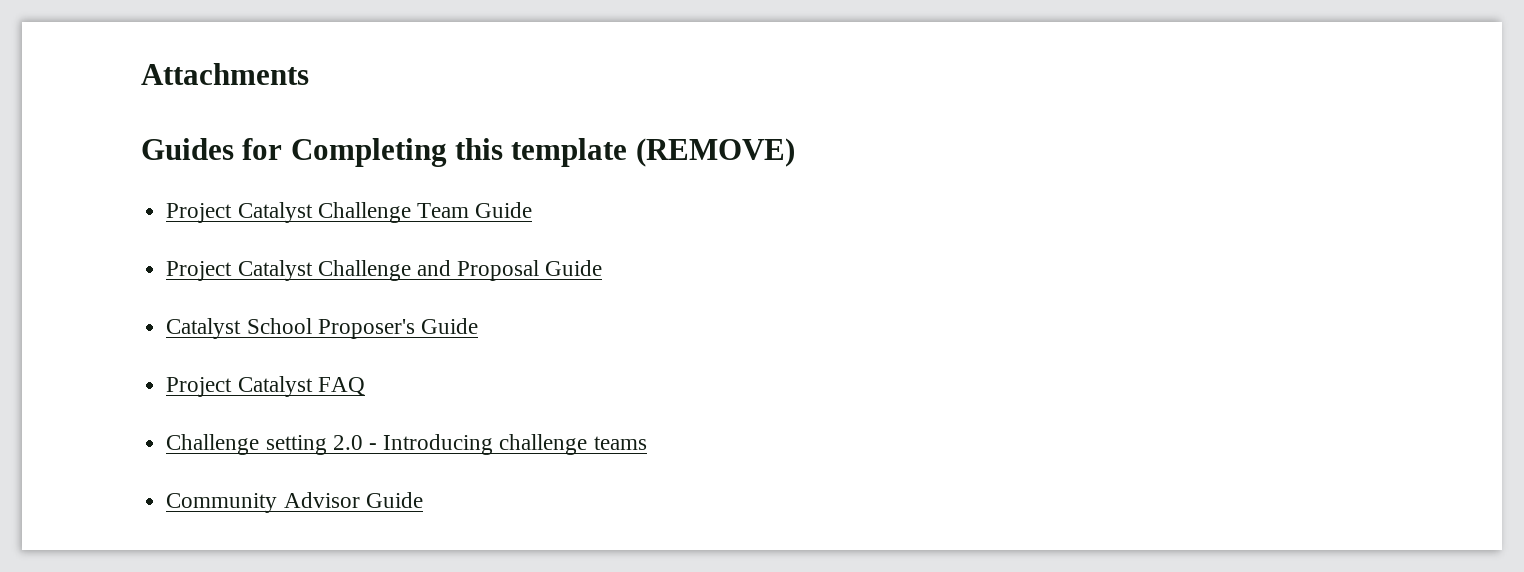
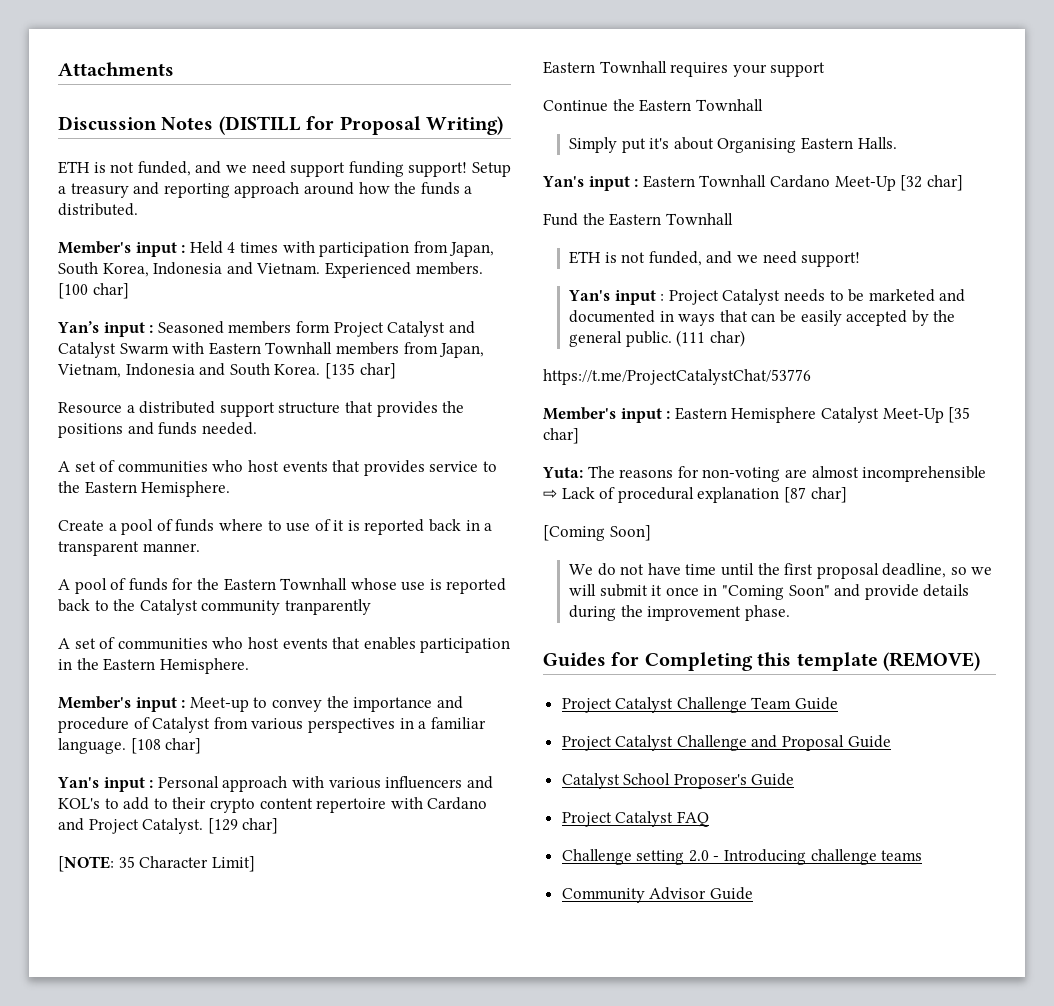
+ Discussion Notes (DISTILL for Proposal Writing)
+ ETH is not funded, and we need support funding support! Setup a treasury and reporting approach around how the funds a distributed.
+ Member's input : Held 4 times with participation from Japan, South Korea, Indonesia and Vietnam. Experienced members. [100 char]
+ Yan’s input : Seasoned members form Project Catalyst and Catalyst Swarm with Eastern Townhall members from Japan, Vietnam, Indonesia and South Korea. [135 char]
+ Resource a distributed support structure that provides the positions and funds needed.
+ A set of communities who host events that provides service to the Eastern Hemisphere.
+ Create a pool of funds where to use of it is reported back in a transparent manner.
+ A pool of funds for the Eastern Townhall whose use is reported back to the Catalyst community tranparently
+ A set of communities who host events that enables participation in the Eastern Hemisphere.
+ Member's input : Meet-up to convey the importance and procedure of Catalyst from various perspectives in a familiar language. [108 char]
+ Yan's input : Personal approach with various influencers and KOL's to add to their crypto content repertoire with Cardano and Project Catalyst. [129 char]
+ [NOTE: 35 Character Limit]
+ Eastern Townhall requires your support
+ Continue the Eastern Townhall
+ Simply put it's about Organising Eastern Halls.
+ Yan's input : Eastern Townhall Cardano Meet-Up [32 char]
+ Fund the Eastern Townhall
+ ETH is not funded, and we need support!
+ Yan's input : Project Catalyst needs to be marketed and documented in ways that can be easily accepted by the general public. (111 char)
+ https://t.me/ProjectCatalystChat/53776
+ Member's input : Eastern Hemisphere Catalyst Meet-Up [35 char]
+ Yuta: The reasons for non-voting are almost incomprehensible ⇨ Lack of procedural explanation [87 char]
+ [Coming Soon]
+ We do not have time until the first proposal deadline, so we will submit it once in "Coming Soon" and provide details during the improvement phase.

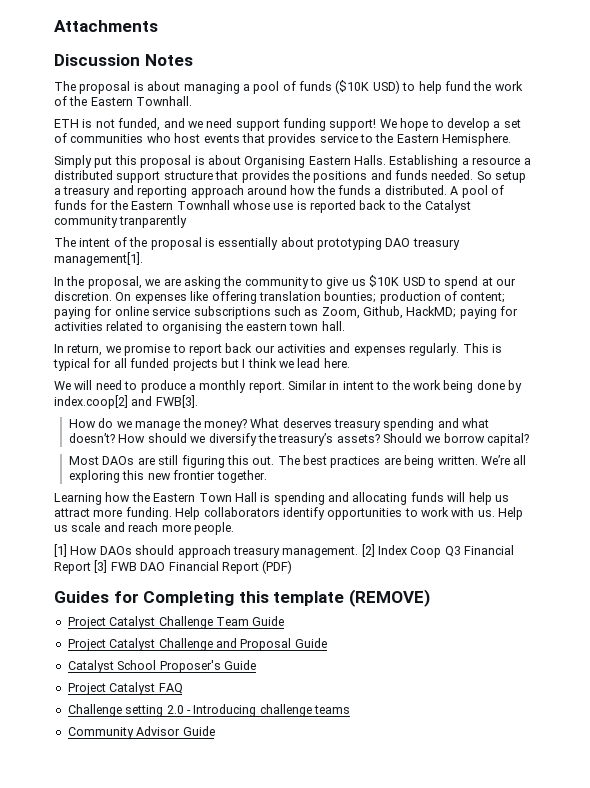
- Discussion Notes (DISTILL for Proposal Writing)
+ Discussion Notes
+ The proposal is about managing a pool of funds ($10K USD) to help fund the work of the Eastern Townhall.
- Setup a treasury and reporting approach around how the funds a distributed.
- Member's input : Held 4 times with participation from Japan, South Korea, Indonesia and Vietnam. Experienced members. [100 char]
- Yan’s input : Seasoned members form Project Catalyst and Catalyst Swarm with Eastern Townhall members from Japan, Vietnam, Indonesia and South Korea. [135 char]
- Resource a distributed support structure that provides the positions and funds needed.
- A set of communities who host events that provides service to the Eastern Hemisphere.
+ We hope to develop a set of communities who host events that provides service to the Eastern Hemisphere.
- Create a pool of funds where to use of it is reported back in a transparent manner.
- A pool of funds for the Eastern Townhall whose use is reported back to the Catalyst community tranparently
+ Simply put this proposal is about Organising Eastern Halls. Establishing a resource a distributed support structure that provides the positions and funds needed. So setup a treasury and reporting approach around how the funds a distributed. A pool of funds for the Eastern Townhall whose use is reported back to the Catalyst community tranparently
- A set of communities who host events that enables participation in the Eastern Hemisphere.
- Member's input : Meet-up to convey the importance and procedure of Catalyst from various perspectives in a familiar language. [108 char]
- Yan's input : Personal approach with various influencers and KOL's to add to their crypto content repertoire with Cardano and Project Catalyst. [129 char]
- [NOTE: 35 Character Limit]
- Eastern Townhall requires your support
- Continue the Eastern Townhall
- Simply put it's about Organising Eastern Halls.
- Yan's input : Eastern Townhall Cardano Meet-Up [32 char]
- Fund the Eastern Townhall
- ETH is not funded, and we need support!
- Yan's input : Project Catalyst needs to be marketed and documented in ways that can be easily accepted by the general public. (111 char)
- https://t.me/ProjectCatalystChat/53776
- Member's input : Eastern Hemisphere Catalyst Meet-Up [35 char]
- Yuta: The reasons for non-voting are almost incomprehensible ⇨ Lack of procedural explanation [87 char]
- [Coming Soon]
- We do not have time until the first proposal deadline, so we will submit it once in "Coming Soon" and provide details during the improvement phase.
+ The intent of the proposal is essentially about prototyping DAO treasury management[1].
+ In the proposal, we are asking the community to give us $10K USD to spend at our discretion. On expenses like offering translation bounties; production of content; paying for online service subscriptions such as Zoom, Github, HackMD; paying for activities related to organising the eastern town hall.
+ In return, we promise to report back our activities and expenses regularly. This is typical for all funded projects but I think we lead here.
+ We will need to produce a monthly report. Similar in intent to the work being done by index.coop[2] and FWB[3].
+ How do we manage the money? What deserves treasury spending and what doesn’t? How should we diversify the treasury’s assets? Should we borrow capital?
+ Most DAOs are still figuring this out. The best practices are being written. We’re all exploring this new frontier together.
+ Learning how the Eastern Town Hall is spending and allocating funds will help us attract more funding. Help collaborators identify opportunities to work with us. Help us scale and reach more people.
+ [1] How DAOs should approach treasury management. [2] Index Coop Q3 Financial Report [3] FWB DAO Financial Report (PDF)

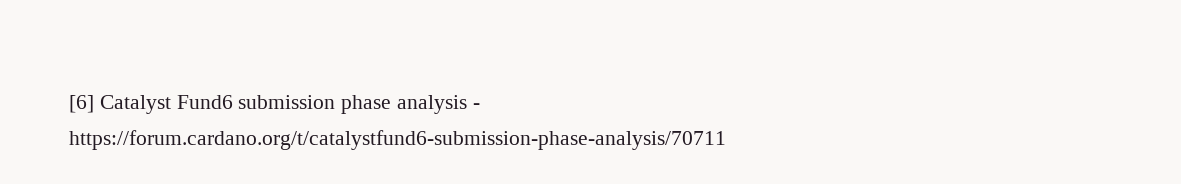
- Attachments
- Discussion Notes
- The proposal is about managing a pool of funds ($10K USD) to help fund the work of the Eastern Townhall.
- ETH is not funded, and we need support funding support! We hope to develop a set of communities who host events that provides service to the Eastern Hemisphere.
- Simply put this proposal is about Organising Eastern Halls. Establishing a resource a distributed support structure that provides the positions and funds needed. So setup a treasury and reporting approach around how the funds a distributed. A pool of funds for the Eastern Townhall whose use is reported back to the Catalyst community tranparently
- The intent of the proposal is essentially about prototyping DAO treasury management[1].
- In the proposal, we are asking the community to give us $10K USD to spend at our discretion. On expenses like offering translation bounties; production of content; paying for online service subscriptions such as Zoom, Github, HackMD; paying for activities related to organising the eastern town hall.
- In return, we promise to report back our activities and expenses regularly. This is typical for all funded projects but I think we lead here.
- We will need to produce a monthly report. Similar in intent to the work being done by index.coop[2] and FWB[3].
- How do we manage the money? What deserves treasury spending and what doesn’t? How should we diversify the treasury’s assets? Should we borrow capital?
- Most DAOs are still figuring this out. The best practices are being written. We’re all exploring this new frontier together.
- Learning how the Eastern Town Hall is spending and allocating funds will help us attract more funding. Help collaborators identify opportunities to work with us. Help us scale and reach more people.
- [1] How DAOs should approach treasury management. [2] Index Coop Q3 Financial Report [3] FWB DAO Financial Report (PDF)
- Guides for Completing this template (REMOVE)
- Project Catalyst Challenge Team Guide
- Project Catalyst Challenge and Proposal Guide
- Catalyst School Proposer's Guide
- Project Catalyst FAQ
- Challenge setting 2.0 - Introducing challenge teams
- Community Advisor Guide
+ [6] Catalyst Fund6 submission phase analysis - https://forum.cardano.org/t/catalystfund6-submission-phase-analysis/70711

